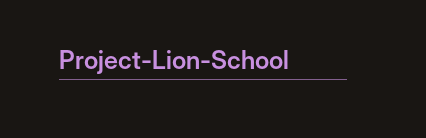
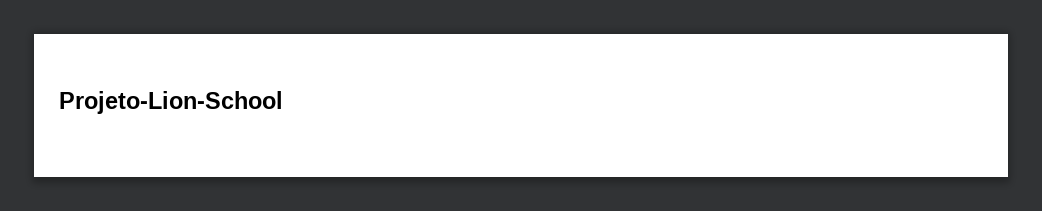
- Project-Lion-School
+ Projeto-Lion-School

